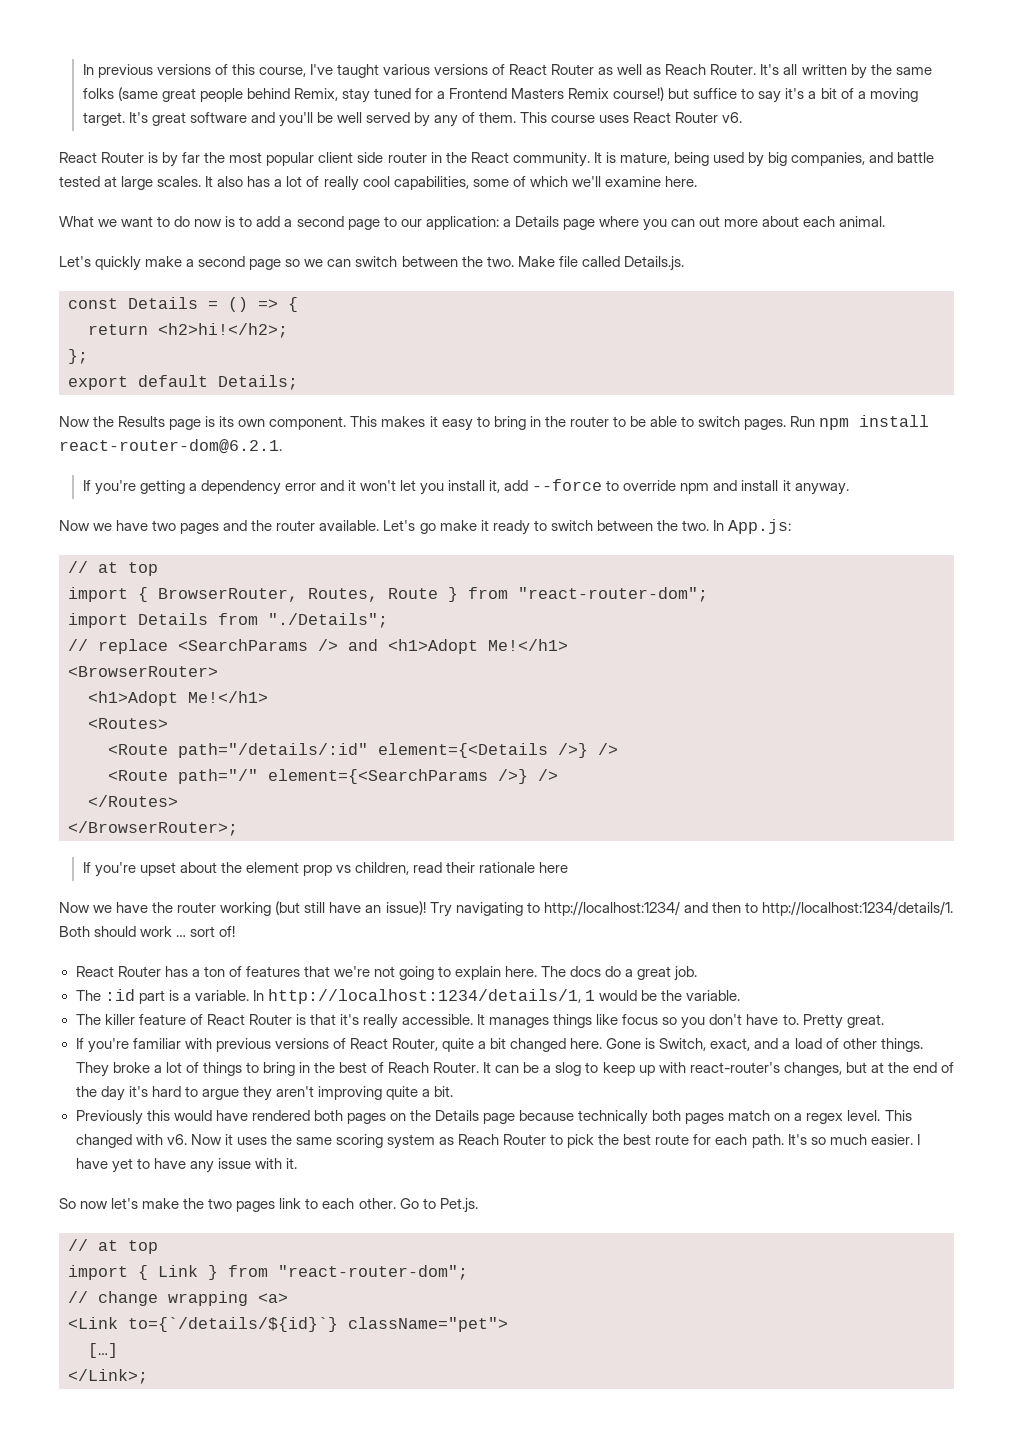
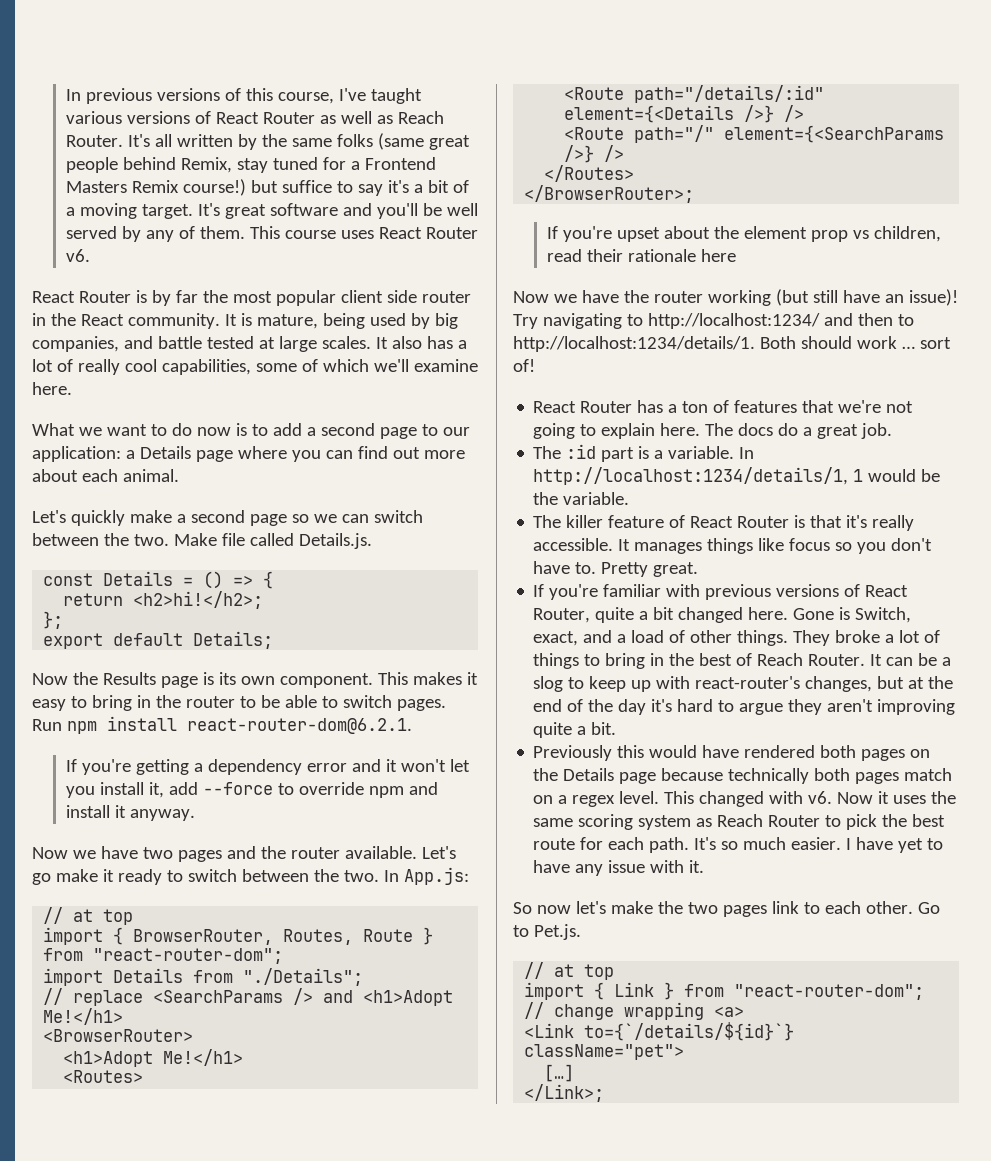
- What we want to do now is to add a second page to our application: a Details page where you can out more about each animal.
+ What we want to do now is to add a second page to our application: a Details page where you can find out more about each animal.

